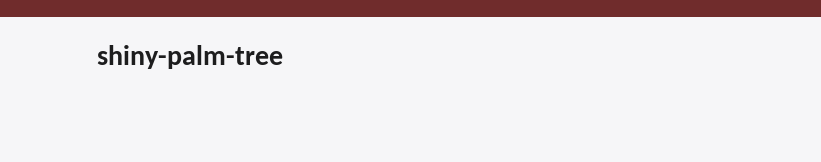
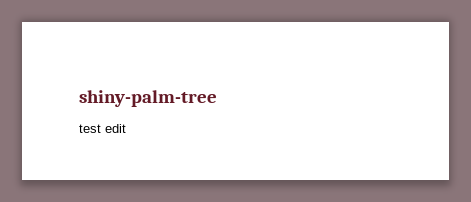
+ test edit

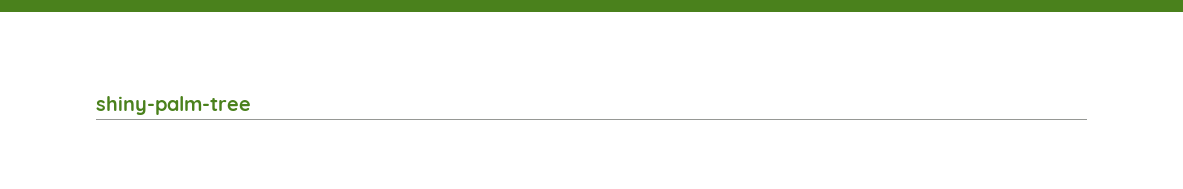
- test edit

